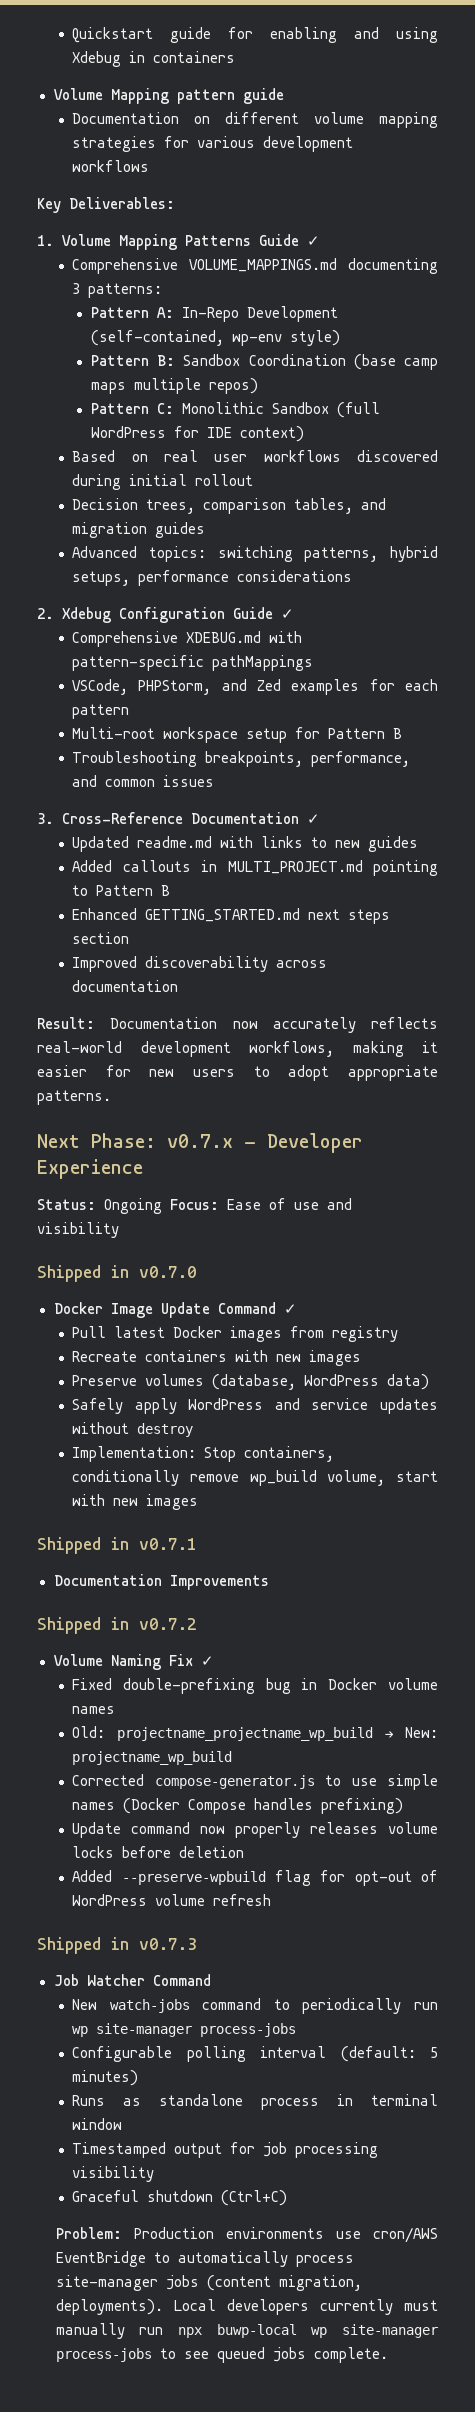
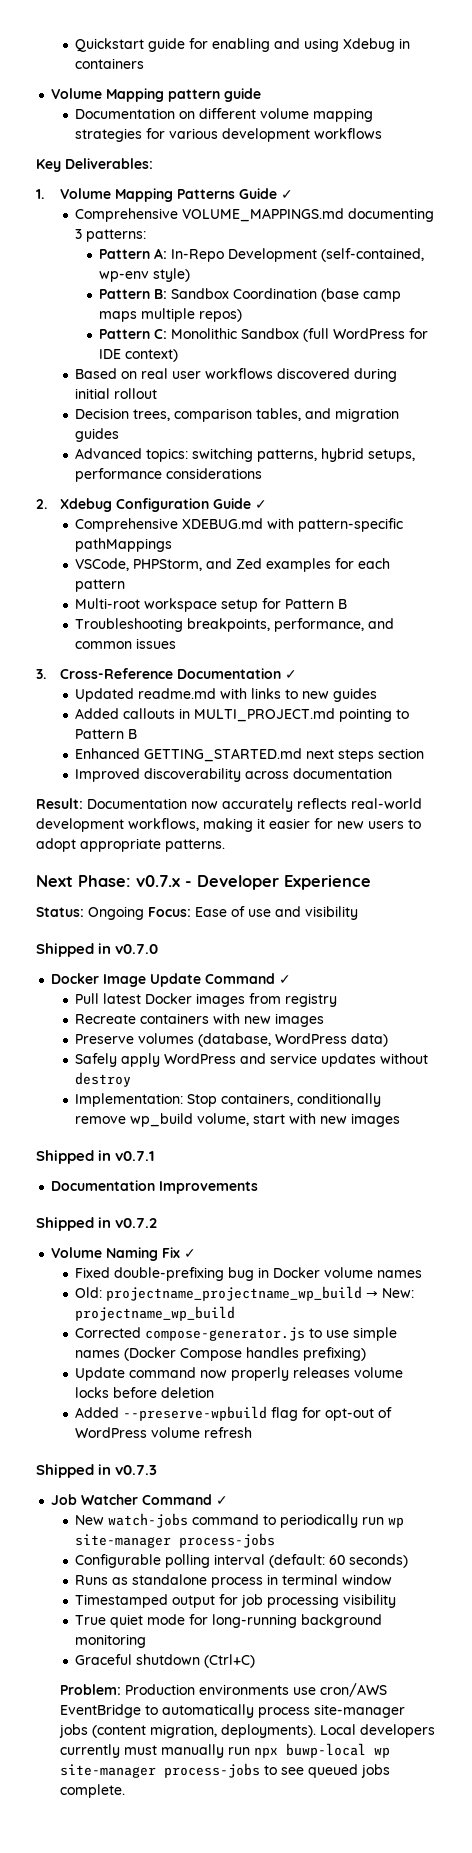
- Job Watcher Command
+ Job Watcher Command ✓
- Configurable polling interval (default: 5 minutes)
+ Configurable polling interval (default: 60 seconds)
+ True quiet mode for long-running background monitoring

